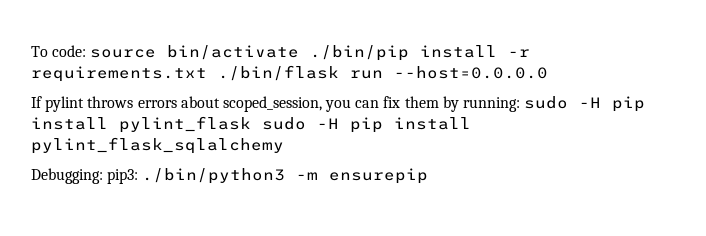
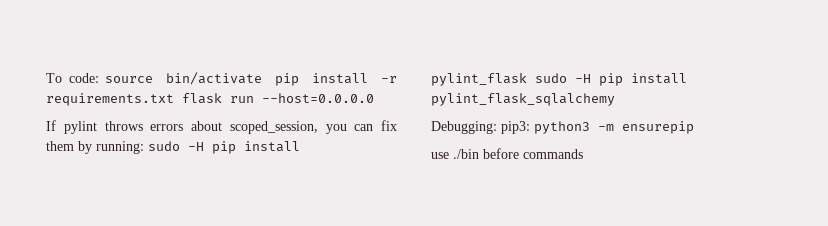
- To code: source bin/activate ./bin/pip install -r requirements.txt ./bin/flask run --host=0.0.0.0
+ To code: source bin/activate pip install -r requirements.txt flask run --host=0.0.0.0
- Debugging: pip3: ./bin/python3 -m ensurepip
+ Debugging: pip3: python3 -m ensurepip
+ use ./bin before commands

